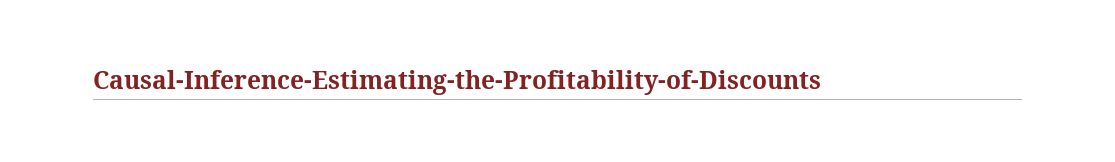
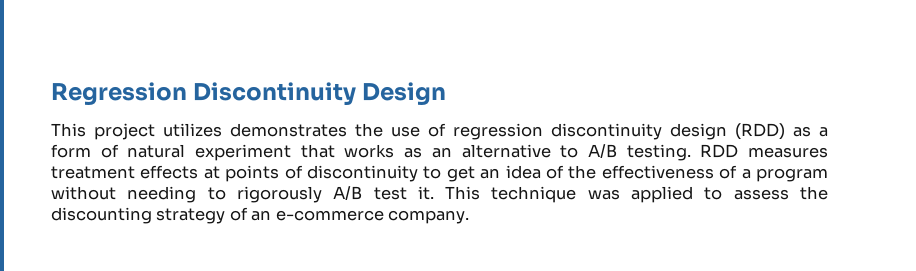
- Causal-Inference-Estimating-the-Profitability-of-Discounts
+ Regression Discontinuity Design
+ This project utilizes demonstrates the use of regression discontinuity design (RDD) as a form of natural experiment that works as an alternative to A/B testing. RDD measures treatment effects at points of discontinuity to get an idea of the effectiveness of a program without needing to rigorously A/B test it. This technique was applied to assess the discounting strategy of an e-commerce company.

